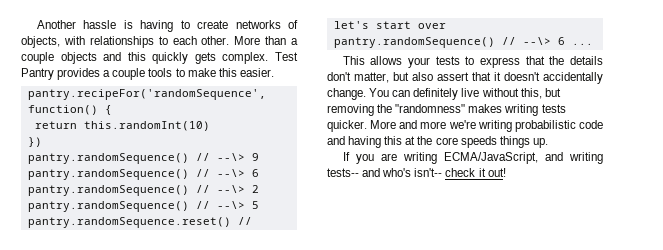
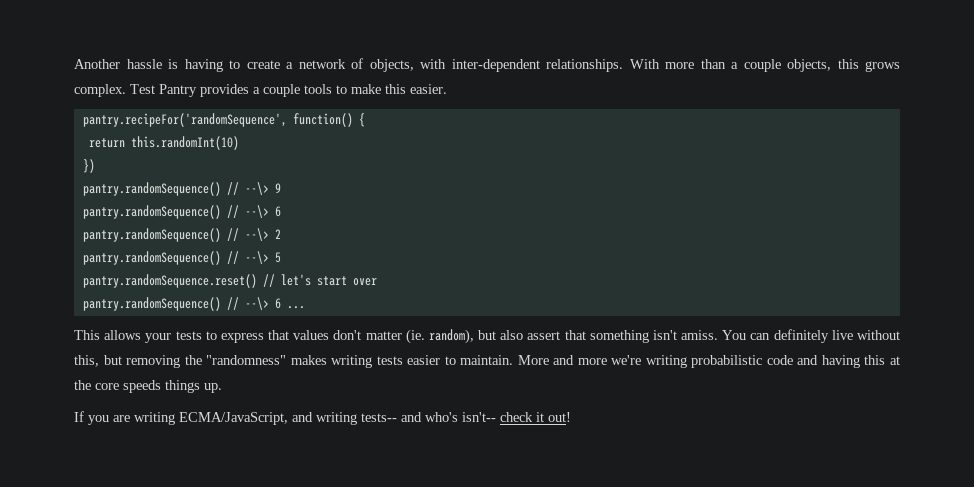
- Another hassle is having to create networks of objects, with relationships to each other. More than a couple objects and this quickly gets complex.
+ Another hassle is having to create a network of objects, with inter-dependent relationships. With more than a couple objects, this grows complex.
- This allows your tests to express that the details don't matter, but also assert that it doesn't accidentally change.
+ This allows your tests to express that values don't matter (ie. random), but also assert that something isn't amiss.
- You can definitely live without this, but removing the "randomness" makes writing tests quicker.
+ You can definitely live without this, but removing the "randomness" makes writing tests easier to maintain.

